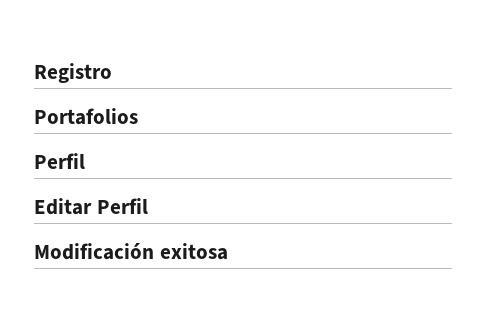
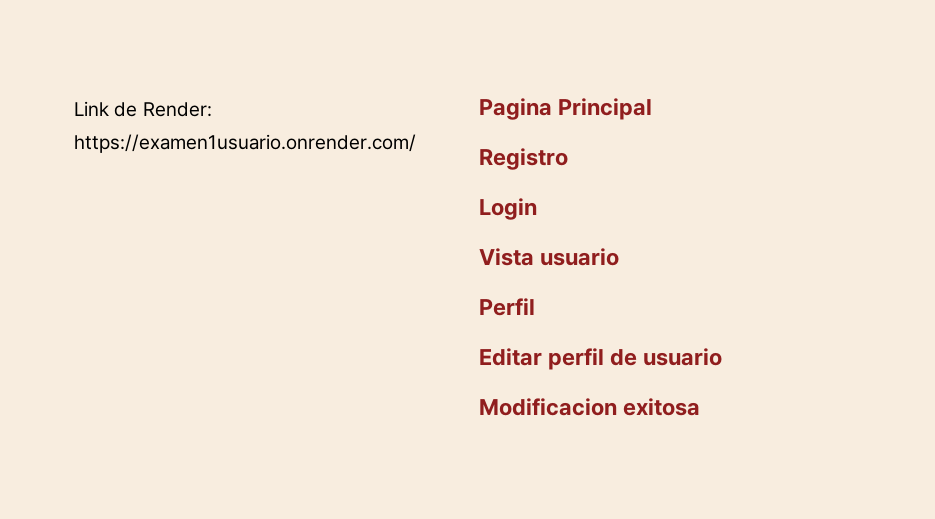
+ Link de Render: https://examen1usuario.onrender.com/
+ Pagina Principal
  Registro
- Portafolios
+ Login
+ Vista usuario
  Perfil
- Editar Perfil
- Modificación exitosa
+ Editar perfil de usuario
+ Modificacion exitosa

